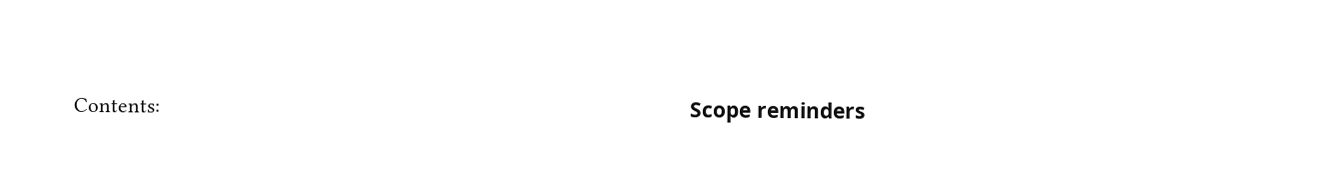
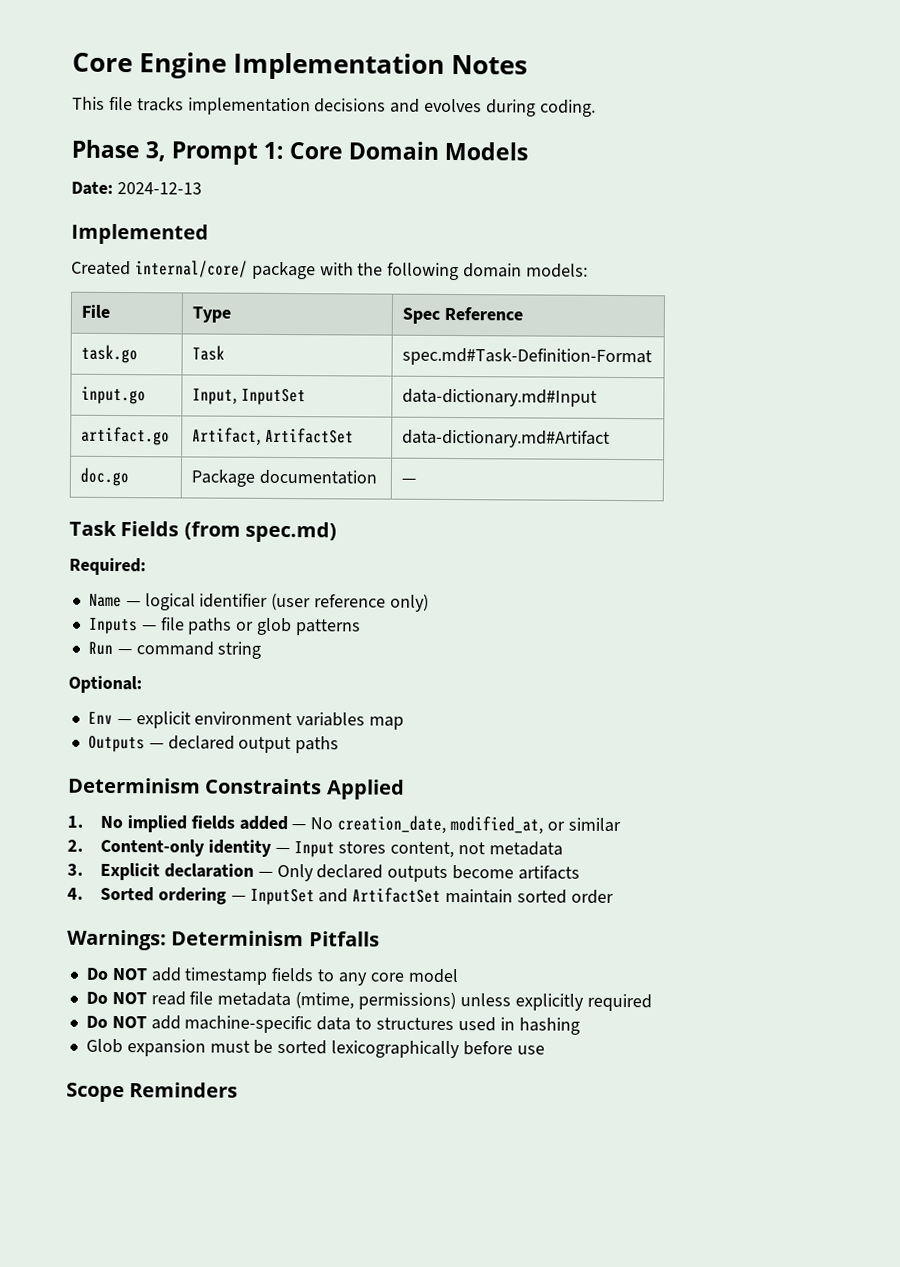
- Contents:
+ Core Engine Implementation Notes
+ This file tracks implementation decisions and evolves during coding.
+ Phase 3, Prompt 1: Core Domain Models
+ Date: 2024-12-13
+ Implemented
+ Created internal/core/ package with the following domain models:
+ File | Type | Spec Reference
+ task.go | Task | spec.md#Task-Definition-Format
+ input.go | Input, InputSet | data-dictionary.md#Input
+ artifact.go | Artifact, ArtifactSet | data-dictionary.md#Artifact
+ doc.go | Package documentation | —
+ Task Fields (from spec.md)
+ Required:
+ Name — logical identifier (user reference only)
+ Inputs — file paths or glob patterns
+ Run — command string
+ Optional:
+ Env — explicit environment variables map
+ Outputs — declared output paths
+ Determinism Constraints Applied
+ 1. No implied fields added — No creation_date, modified_at, or similar
+ 2. Content-only identity — Input stores content, not metadata
+ 3. Explicit declaration — Only declared outputs become artifacts
+ 4. Sorted ordering — InputSet and ArtifactSet maintain sorted order
+ Warnings: Determinism Pitfalls
+ Do NOT add timestamp fields to any core model
+ Do NOT read file metadata (mtime, permissions) unless explicitly required
+ Do NOT add machine-specific data to structures used in hashing
+ Glob expansion must be sorted lexicographically before use
- Scope reminders
+ Scope Reminders

